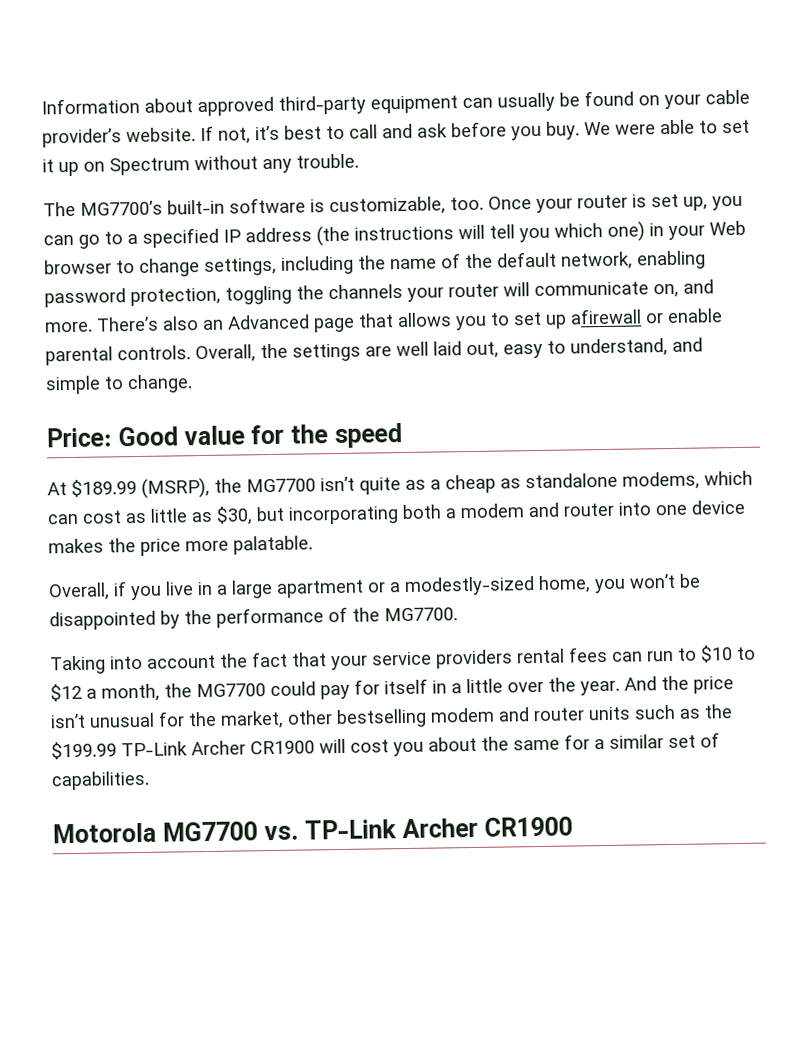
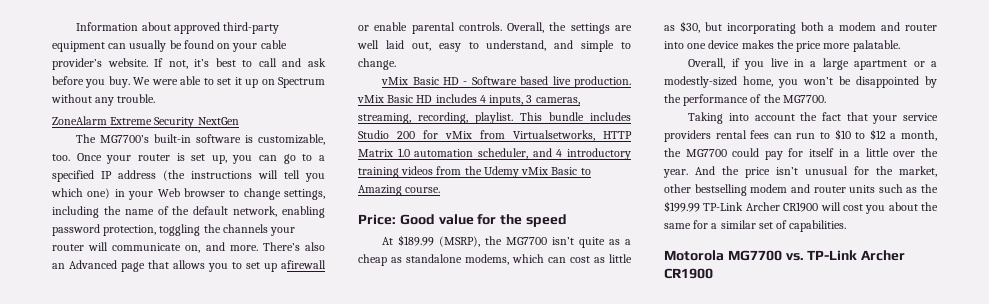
+ ZoneAlarm Extreme Security NextGen
+ vMix Basic HD - Software based live production. vMix Basic HD includes 4 inputs, 3 cameras, streaming, recording, playlist. This bundle includes Studio 200 for vMix from Virtualsetworks, HTTP Matrix 1.0 automation scheduler, and 4 introductory training videos from the Udemy vMix Basic to Amazing course.

